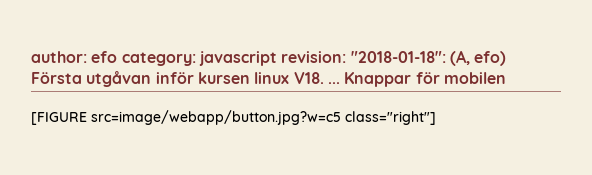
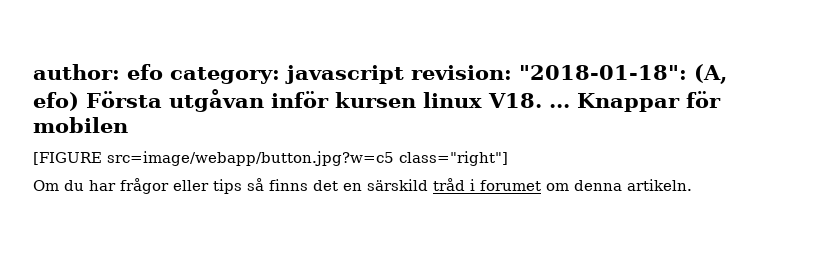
+ Om du har frågor eller tips så finns det en särskild tråd i forumet om denna artikeln.

